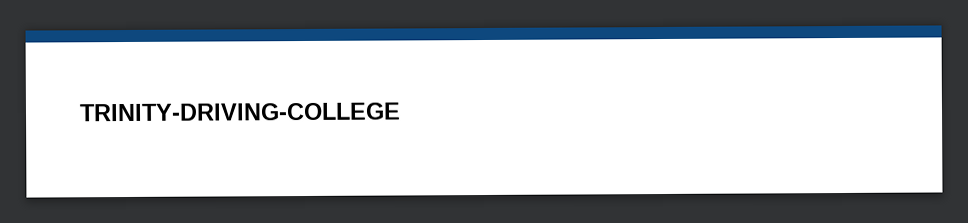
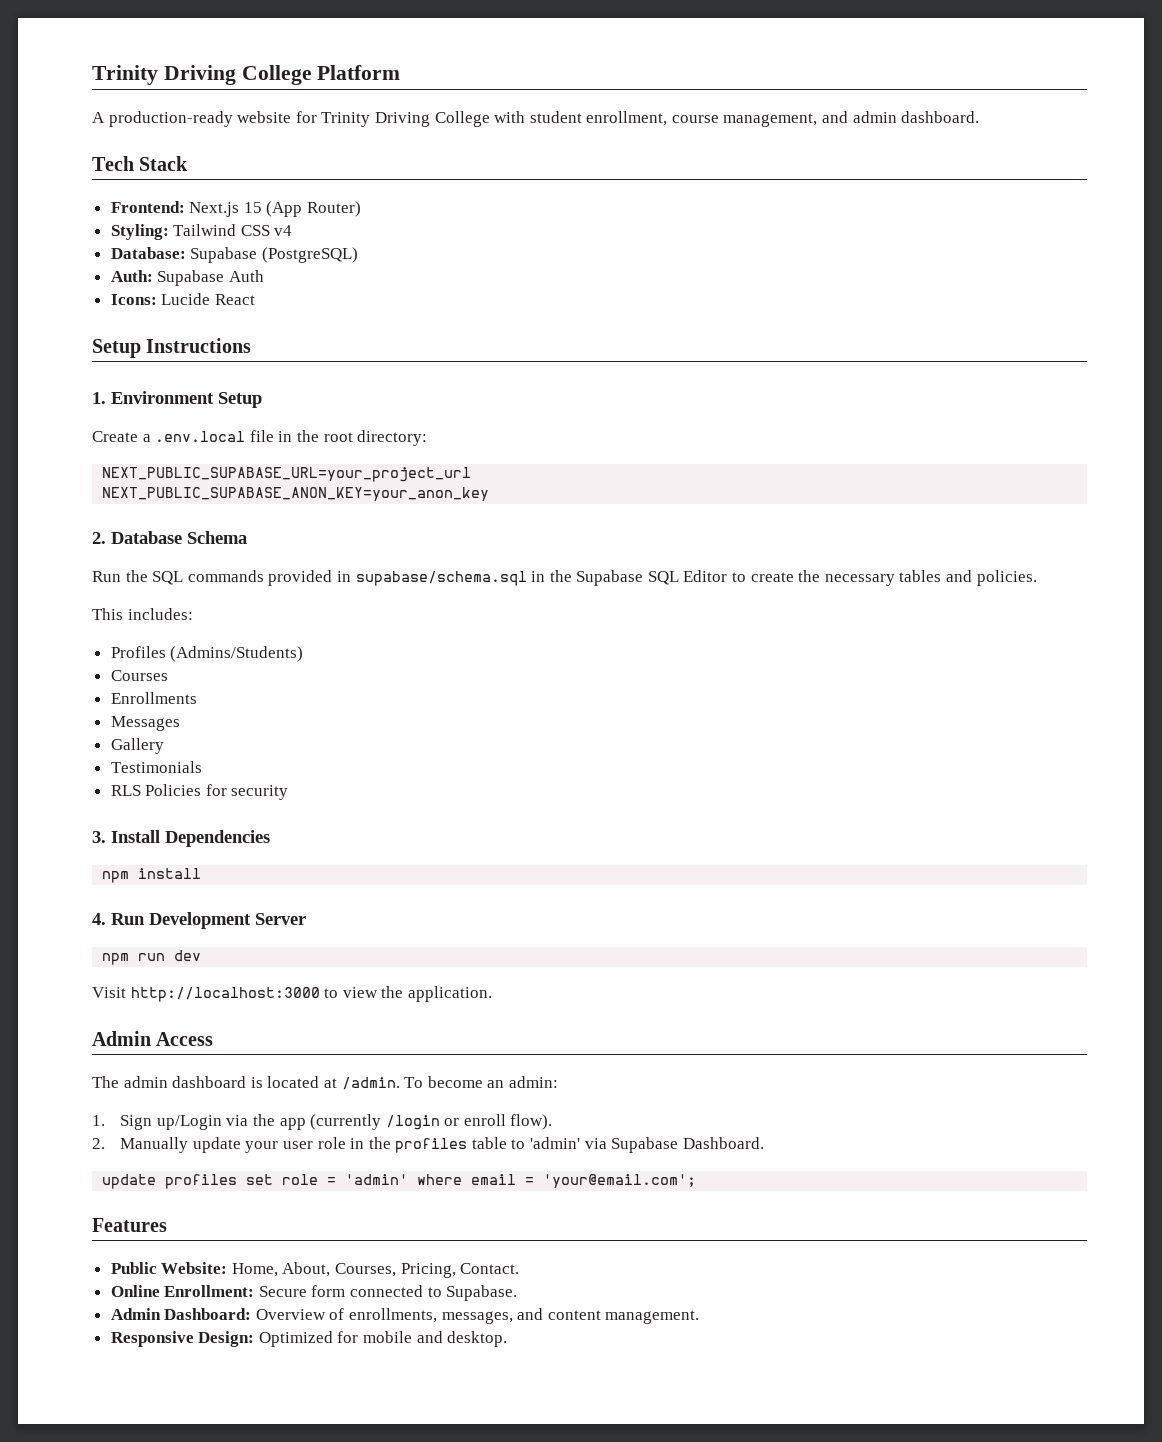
- TRINITY-DRIVING-COLLEGE
+ Trinity Driving College Platform
+ A production-ready website for Trinity Driving College with student enrollment, course management, and admin dashboard.
+ Tech Stack
+ Frontend: Next.js 15 (App Router)
+ Styling: Tailwind CSS v4
+ Database: Supabase (PostgreSQL)
+ Auth: Supabase Auth
+ Icons: Lucide React
+ Setup Instructions
+ 1. Environment Setup
+ Create a .env.local file in the root directory:
+ NEXT_PUBLIC_SUPABASE_URL=your_project_url
+ NEXT_PUBLIC_SUPABASE_ANON_KEY=your_anon_key
+ 2. Database Schema
+ Run the SQL commands provided in supabase/schema.sql in the Supabase SQL Editor to create the necessary tables and policies.
+ This includes:
+ Profiles (Admins/Students)
+ Courses
+ Enrollments
+ Messages
+ Gallery
+ Testimonials
+ RLS Policies for security
+ 3. Install Dependencies
+ npm install
+ 4. Run Development Server
+ npm run dev
+ Visit http://localhost:3000 to view the application.
+ Admin Access
+ The admin dashboard is located at /admin. To become an admin:
+ 1. Sign up/Login via the app (currently /login or enroll flow).
+ 2. Manually update your user role in the profiles table to 'admin' via Supabase Dashboard.
+ update profiles set role = 'admin' where email = 'your@email.com';
+ Features
+ Public Website: Home, About, Courses, Pricing, Contact.
+ Online Enrollment: Secure form connected to Supabase.
+ Admin Dashboard: Overview of enrollments, messages, and content management.
+ Responsive Design: Optimized for mobile and desktop.

